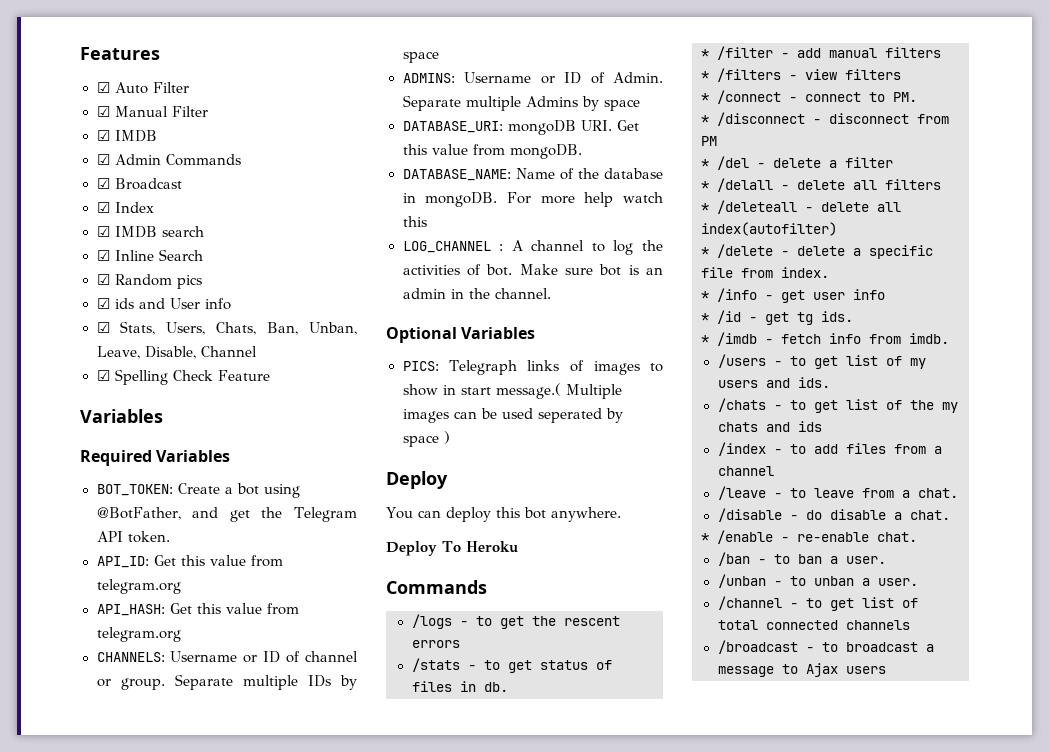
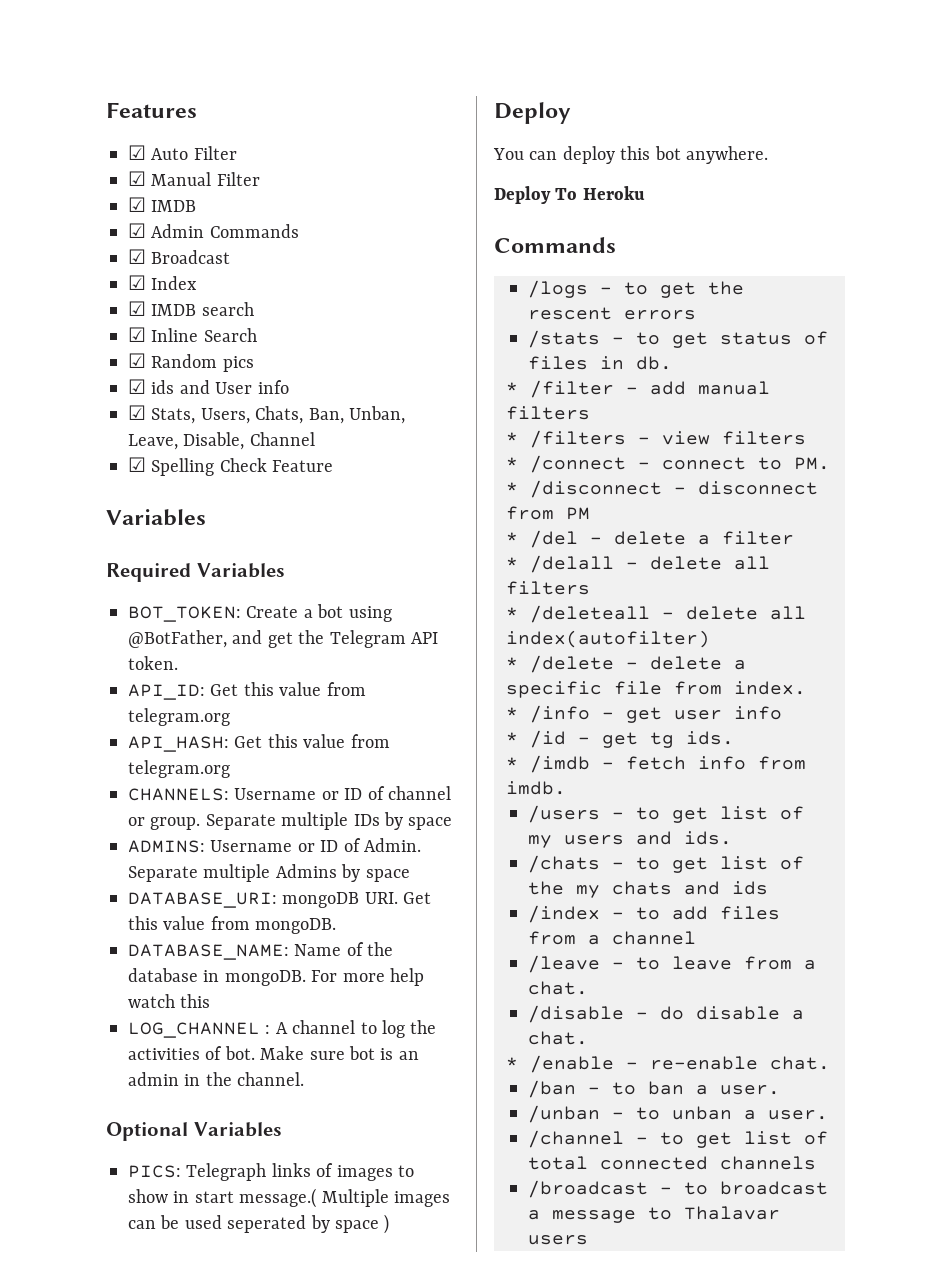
- /broadcast - to broadcast a message to Ajax users
+ /broadcast - to broadcast a message to Thalavar users

